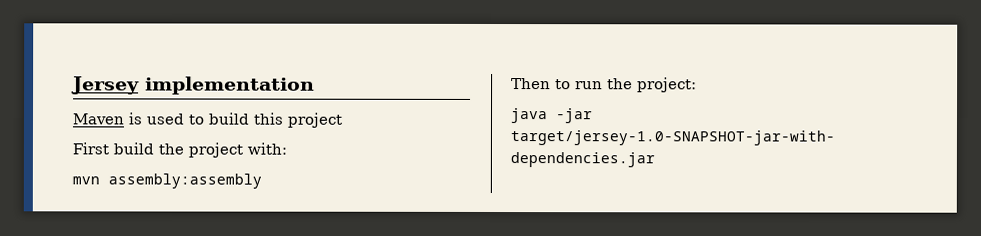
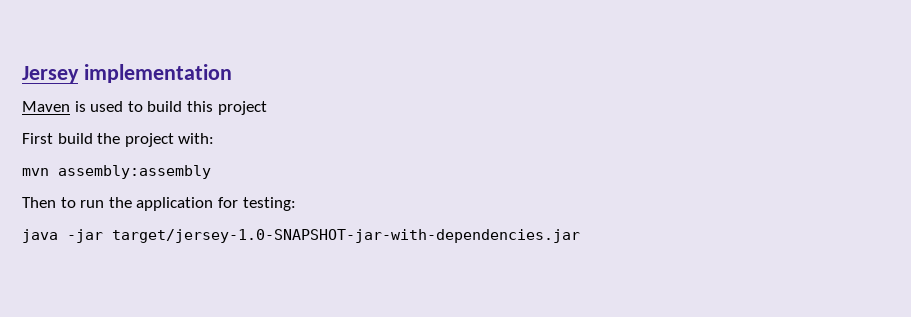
- Then to run the project:
+ Then to run the application for testing:

